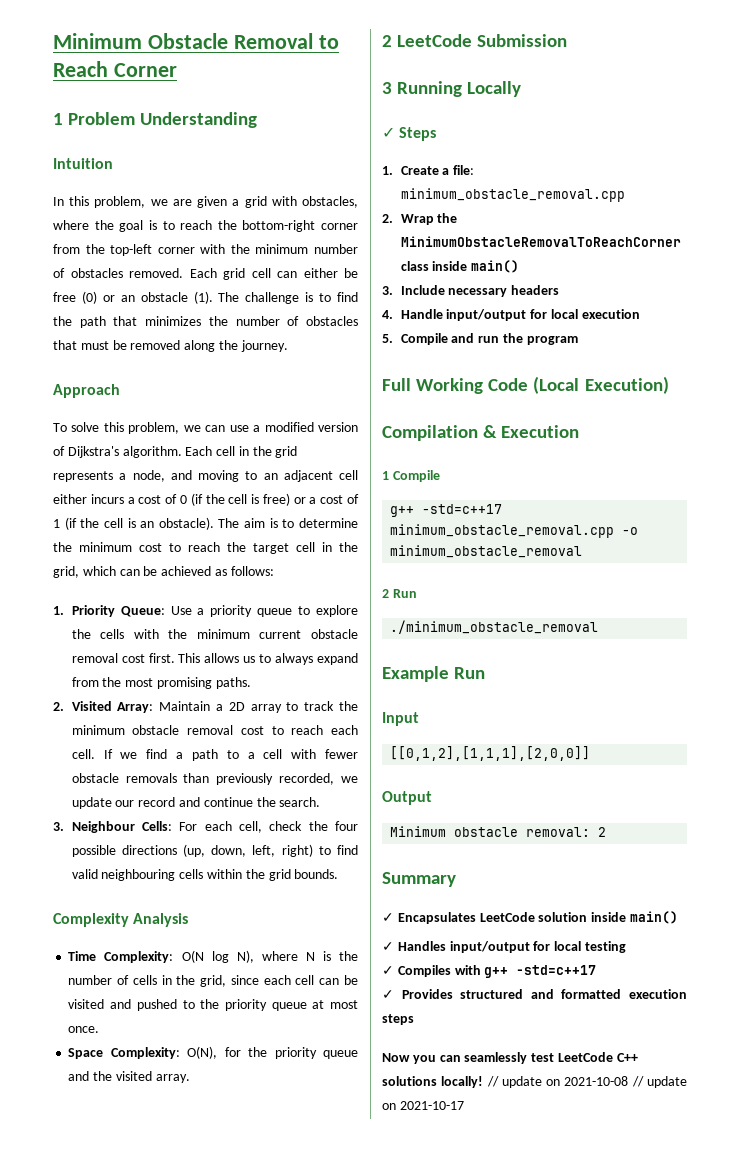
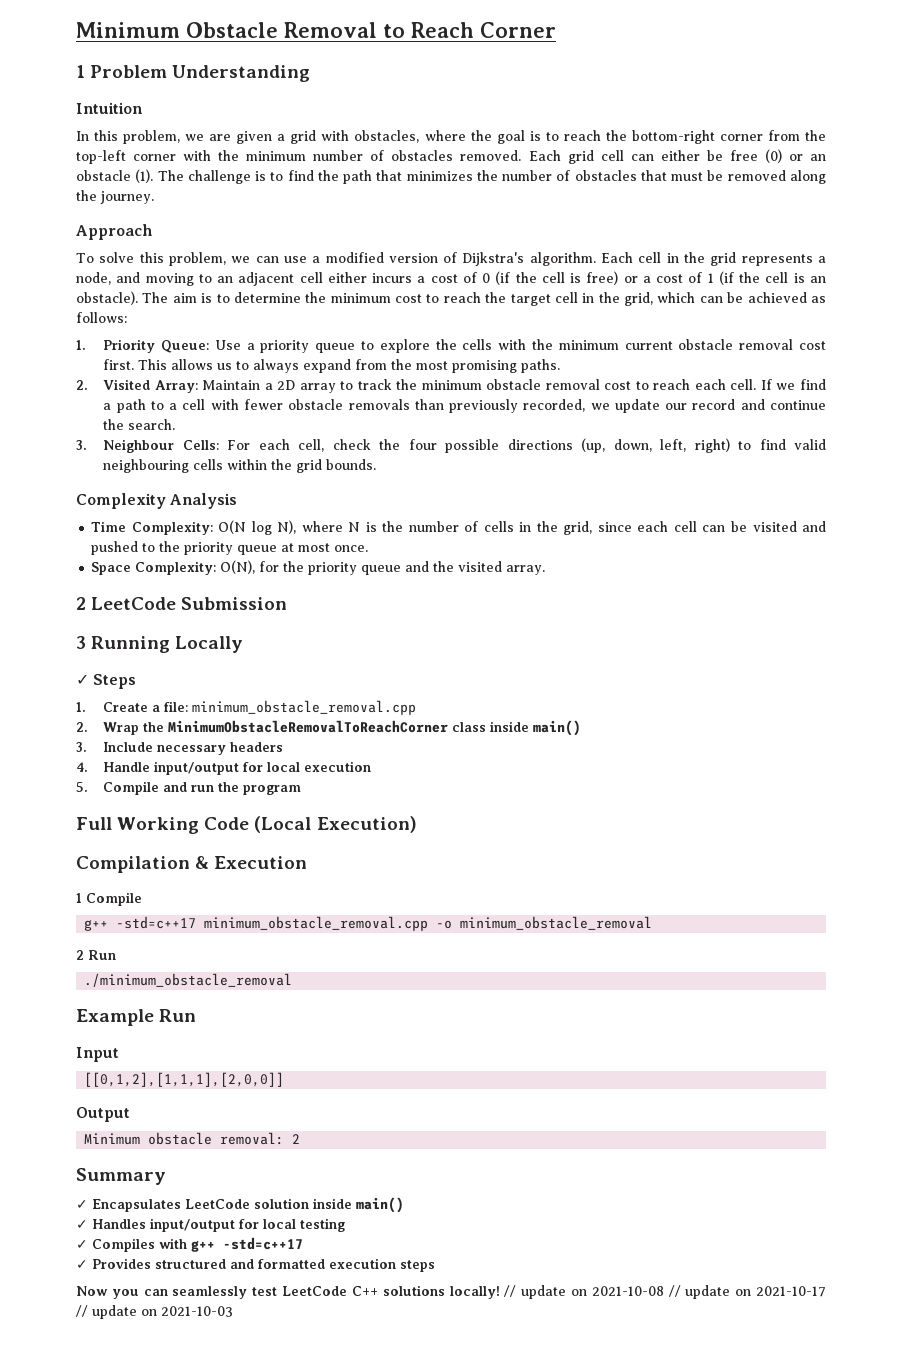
- // update on 2021-10-08 // update on 2021-10-17
+ // update on 2021-10-08 // update on 2021-10-17 // update on 2021-10-03

